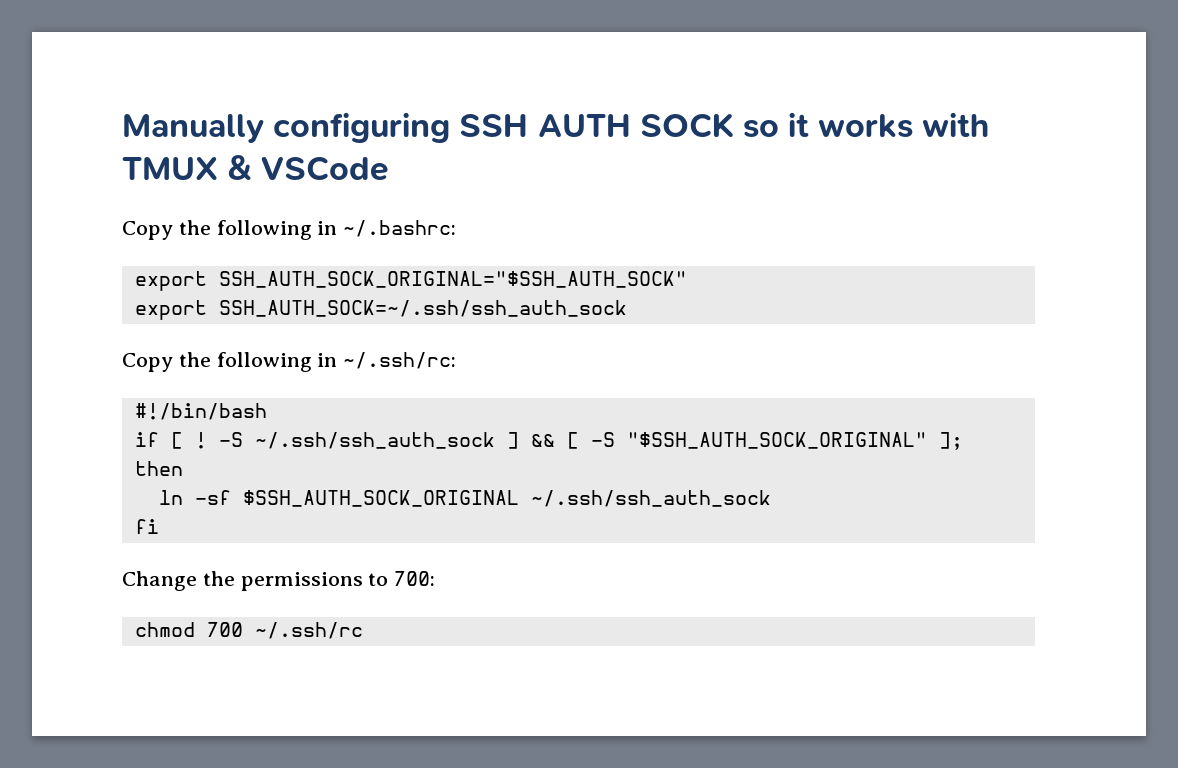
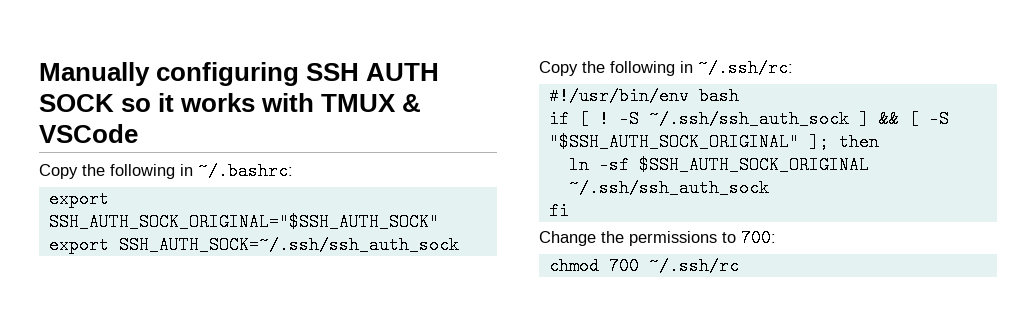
- #!/bin/bash
+ #!/usr/bin/env bash

